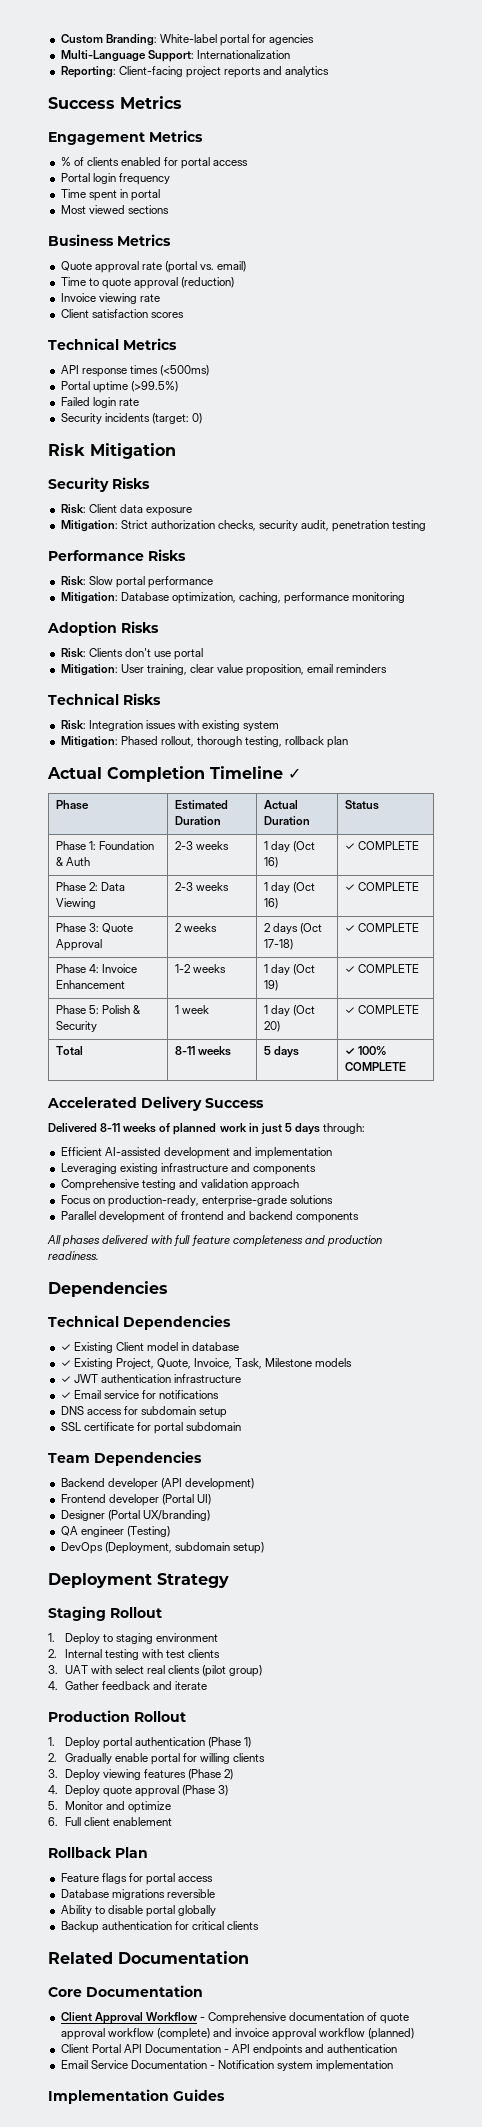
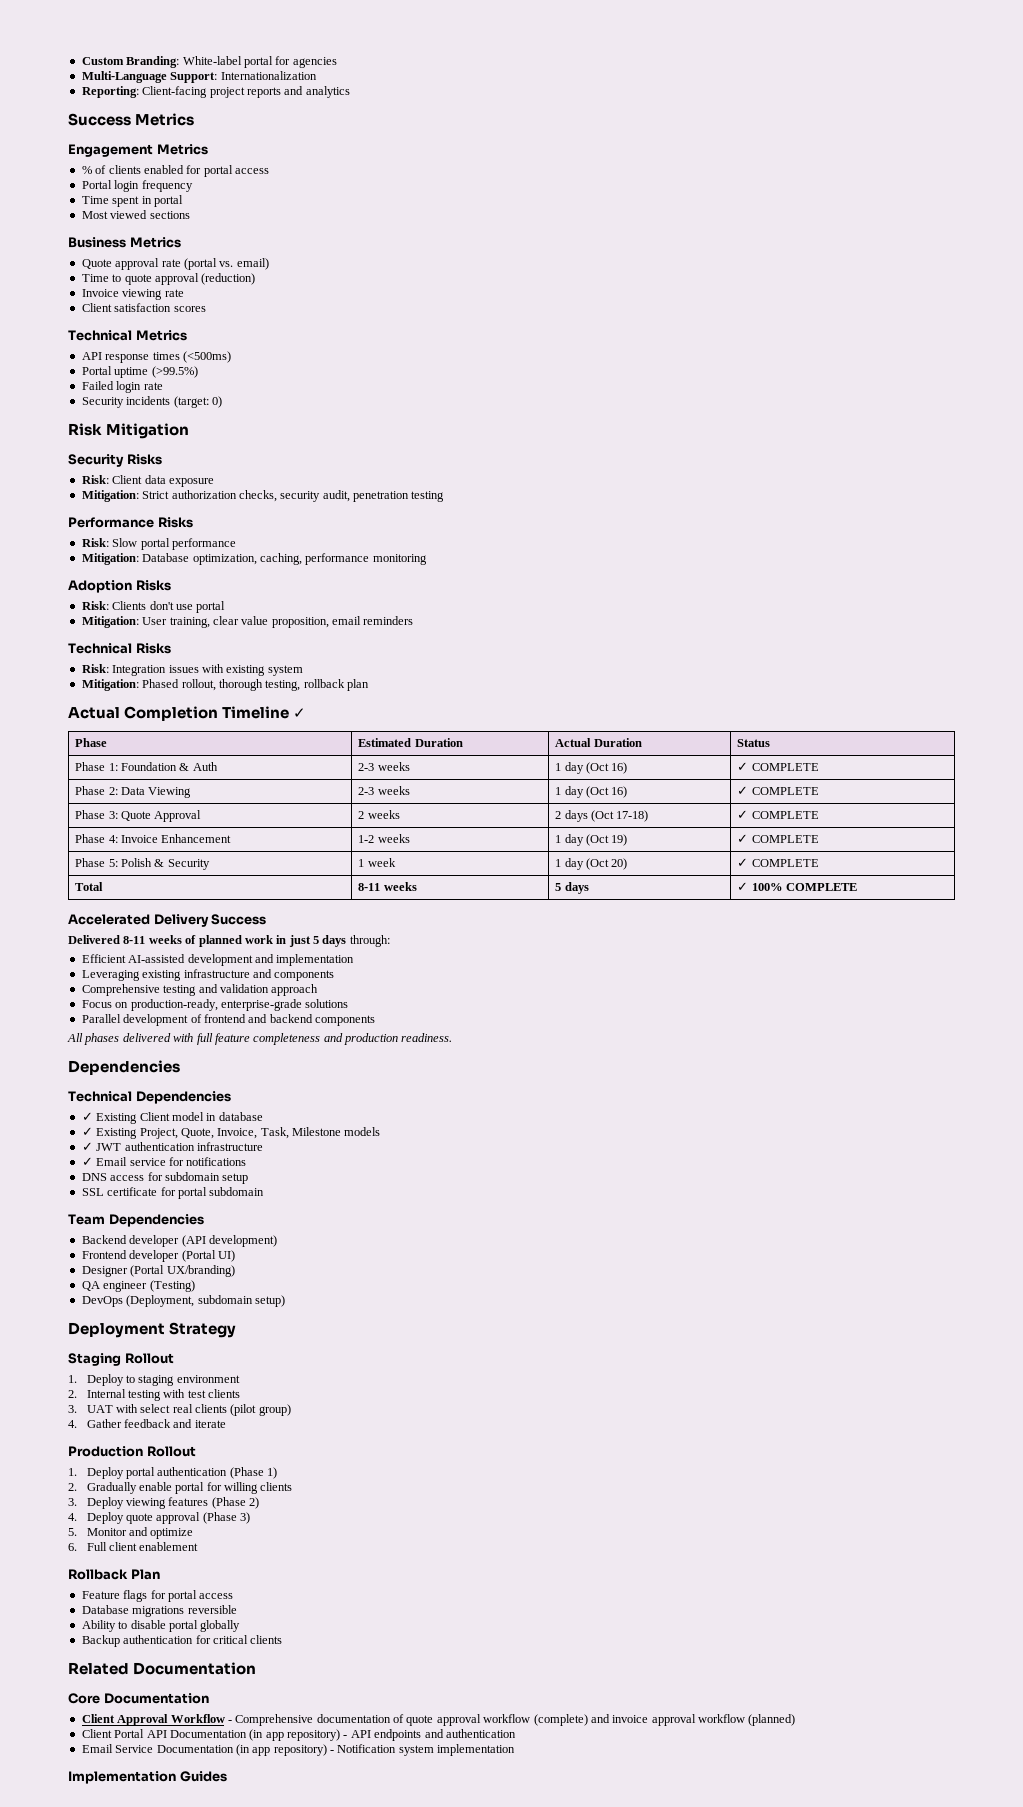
- Client Portal API Documentation - API endpoints and authentication
+ Client Portal API Documentation (in app repository) - API endpoints and authentication
- Email Service Documentation - Notification system implementation
+ Email Service Documentation (in app repository) - Notification system implementation

